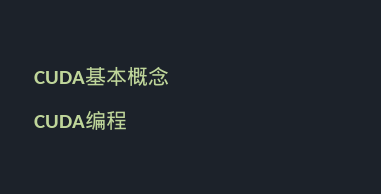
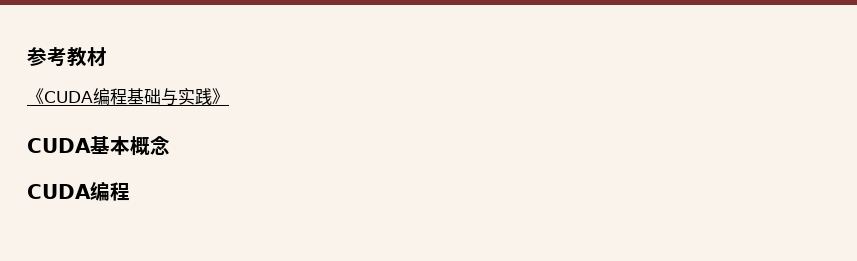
+ 参考教材
+ 《CUDA编程基础与实践》

